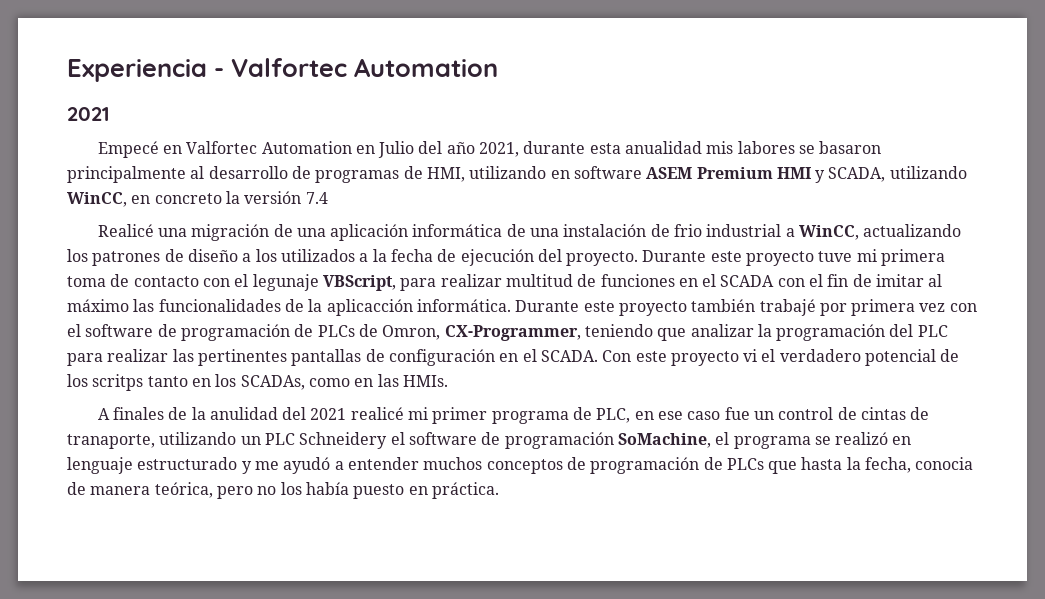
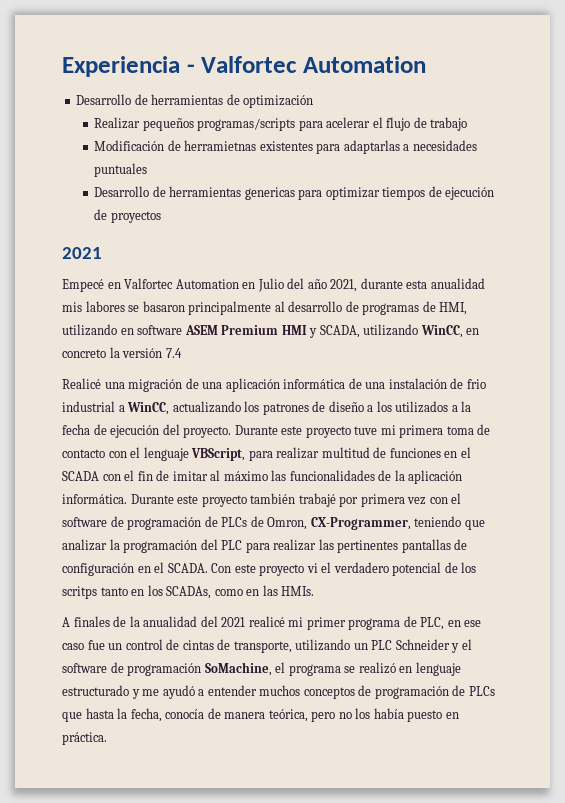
+ Desarrollo de herramientas de optimización
+ Realizar pequeños programas/scripts para acelerar el flujo de trabajo
+ Modificación de herramietnas existentes para adaptarlas a necesidades puntuales
+ Desarrollo de herramientas genericas para optimizar tiempos de ejecución de proyectos
- Durante este proyecto tuve mi primera toma de contacto con el legunaje VBScript, para realizar multitud de funciones en el SCADA con el fin de imitar al máximo las funcionalidades de la aplicacción informática.
+ Durante este proyecto tuve mi primera toma de contacto con el lenguaje VBScript, para realizar multitud de funciones en el SCADA con el fin de imitar al máximo las funcionalidades de la aplicación informática.
- A finales de la anulidad del 2021 realicé mi primer programa de PLC, en ese caso fue un control de cintas de tranaporte, utilizando un PLC Schneidery el software de programación SoMachine, el programa se realizó en lenguaje estructurado y me ayudó a entender muchos conceptos de programación de PLCs que hasta la fecha, conocia de manera teórica, pero no los había puesto en práctica.
+ A finales de la anualidad del 2021 realicé mi primer programa de PLC, en ese caso fue un control de cintas de transporte, utilizando un PLC Schneider y el software de programación SoMachine, el programa se realizó en lenguaje estructurado y me ayudó a entender muchos conceptos de programación de PLCs que hasta la fecha, conocía de manera teórica, pero no los había puesto en práctica.

